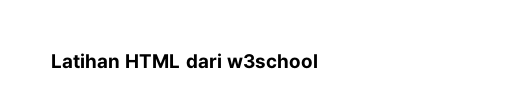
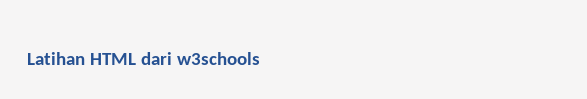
- Latihan HTML dari w3school
+ Latihan HTML dari w3schools

